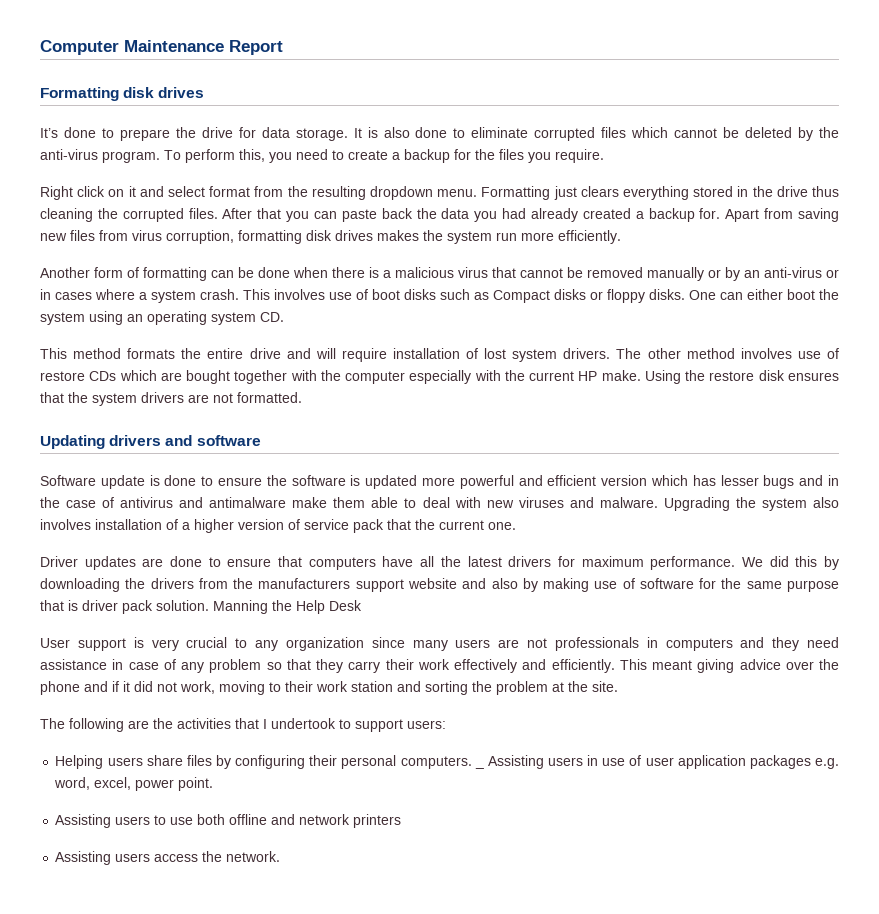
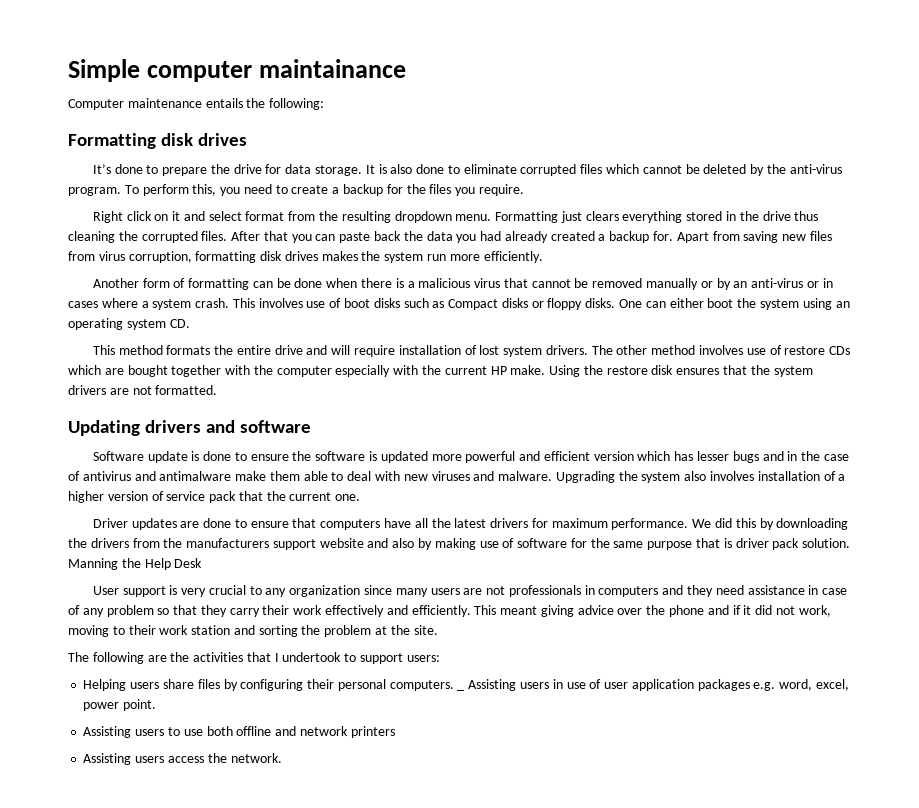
- Computer Maintenance Report
+ Simple computer maintainance
+ Computer maintenance entails the following:

